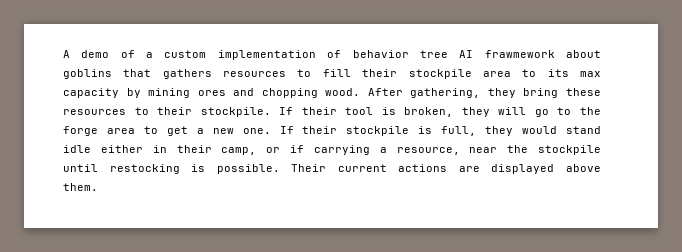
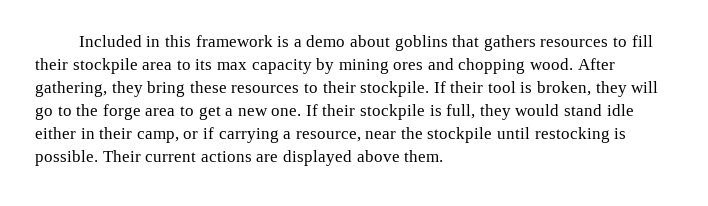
- A demo of a custom implementation of behavior tree AI frawmework about goblins that gathers resources to fill their stockpile area to its max capacity by mining ores and chopping wood.
+ Included in this framework is a demo about goblins that gathers resources to fill their stockpile area to its max capacity by mining ores and chopping wood.

